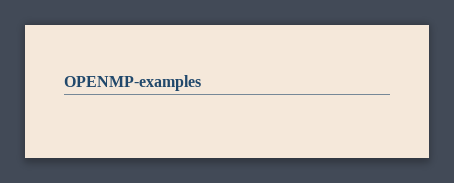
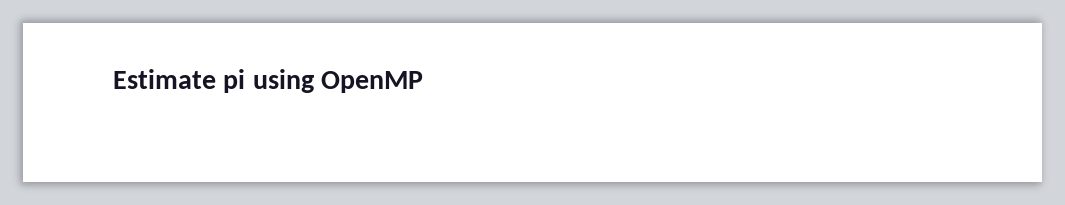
- OPENMP-examples
+ Estimate pi using OpenMP

